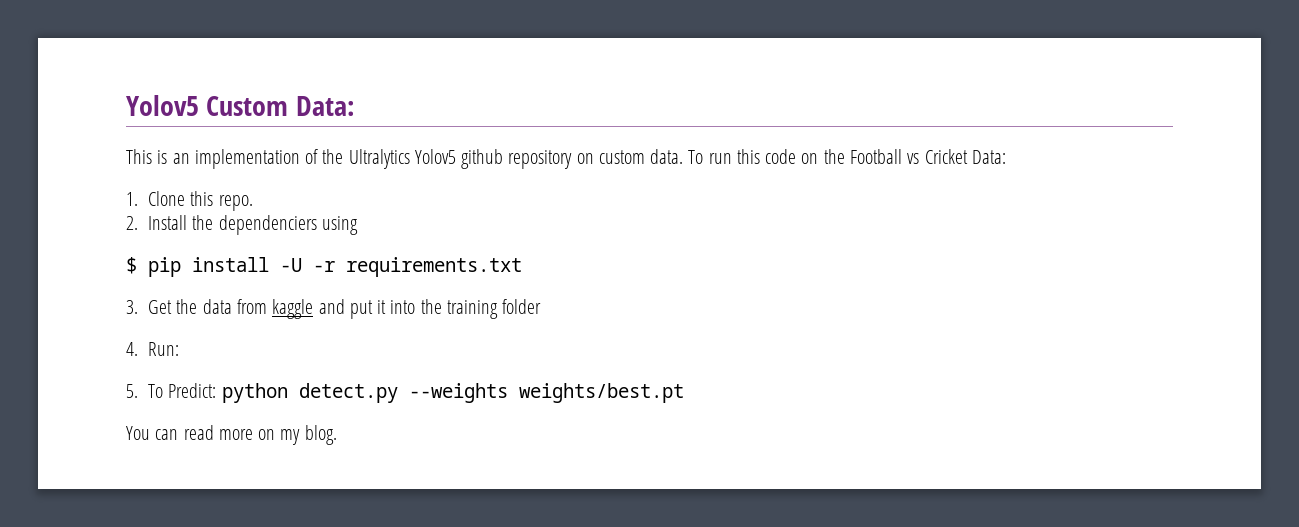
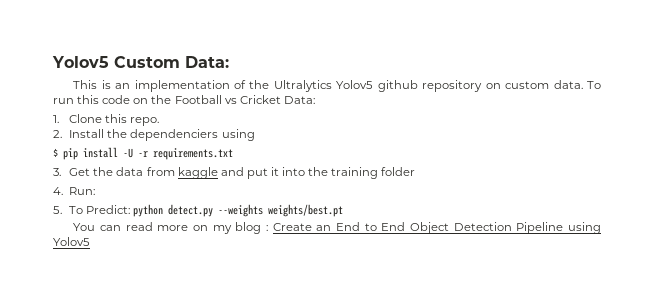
- You can read more on my blog.
+ You can read more on my blog : Create an End to End Object Detection Pipeline using Yolov5

